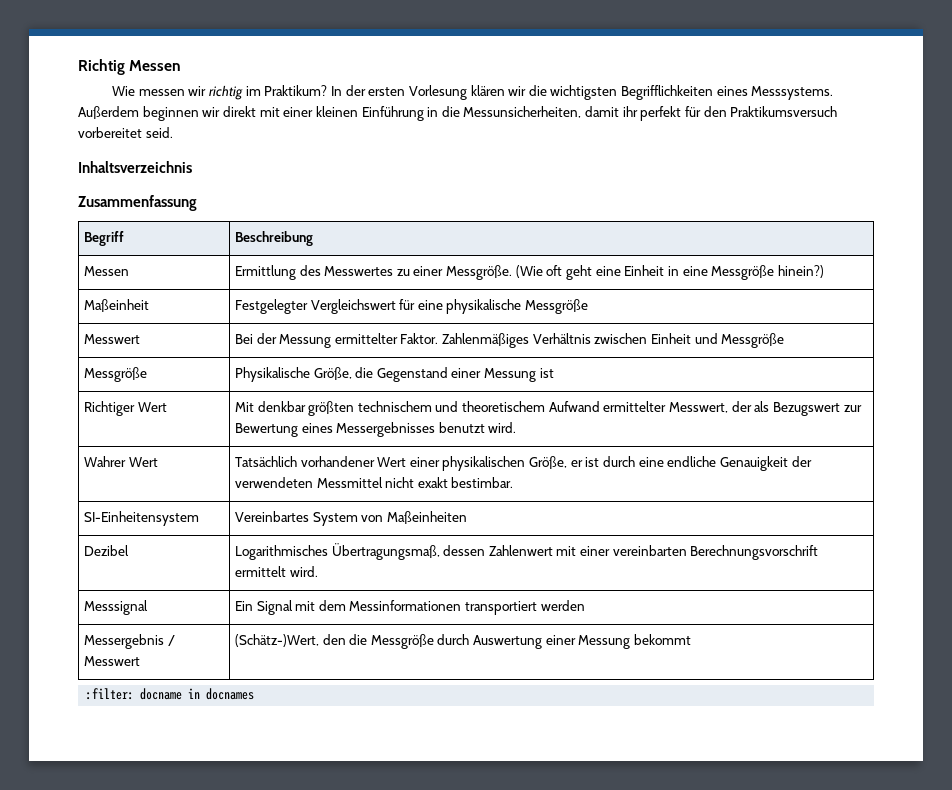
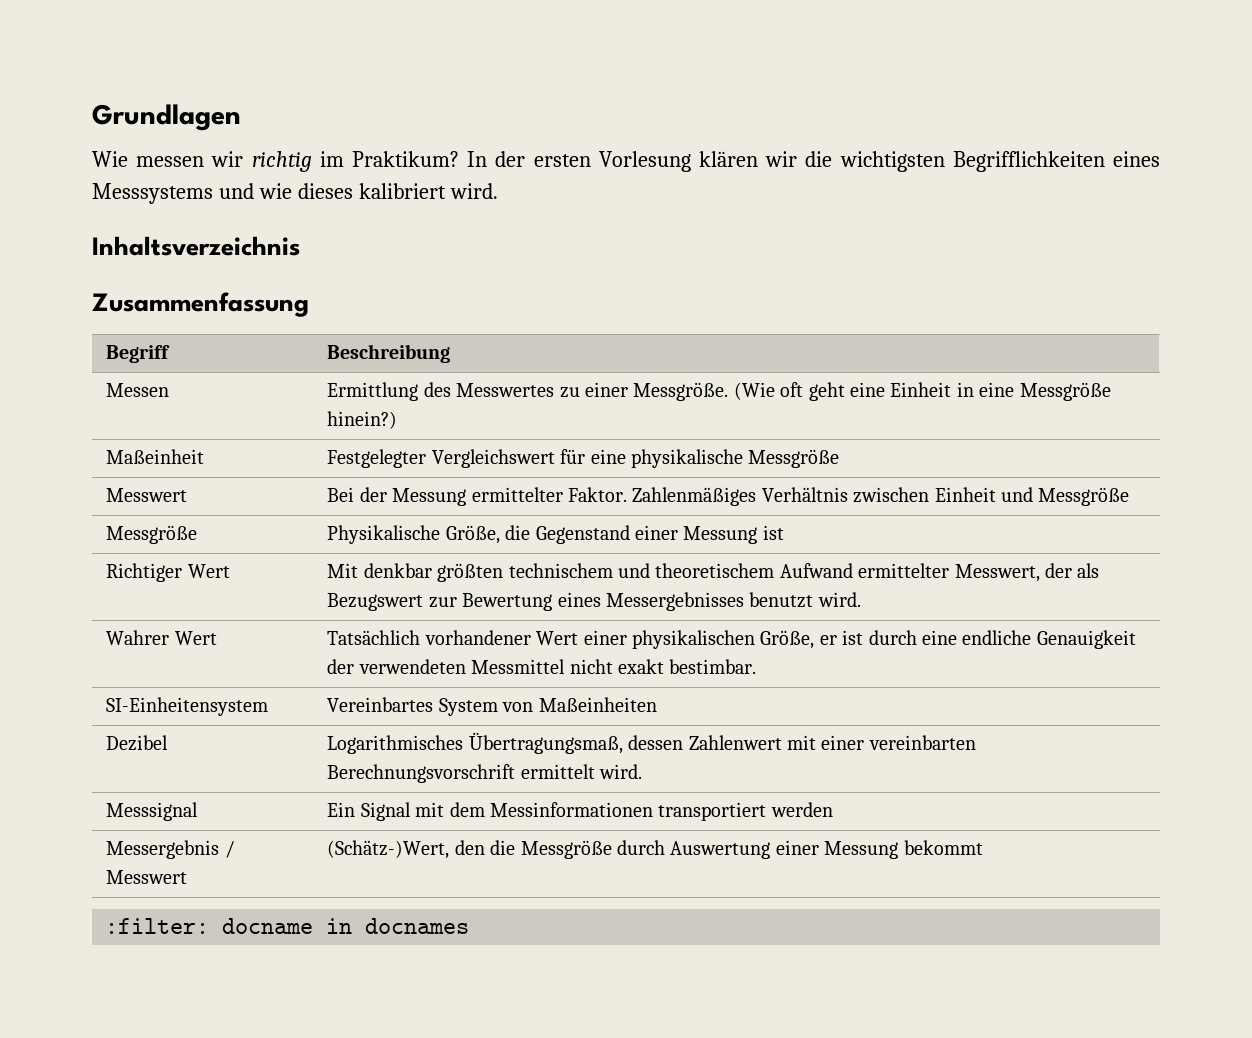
- Richtig Messen
+ Grundlagen
- In der ersten Vorlesung klären wir die wichtigsten Begrifflichkeiten eines Messsystems. Außerdem beginnen wir direkt mit einer kleinen Einführung in die Messunsicherheiten, damit ihr perfekt für den Praktikumsversuch vorbereitet seid.
+ In der ersten Vorlesung klären wir die wichtigsten Begrifflichkeiten eines Messsystems und wie dieses kalibriert wird.

